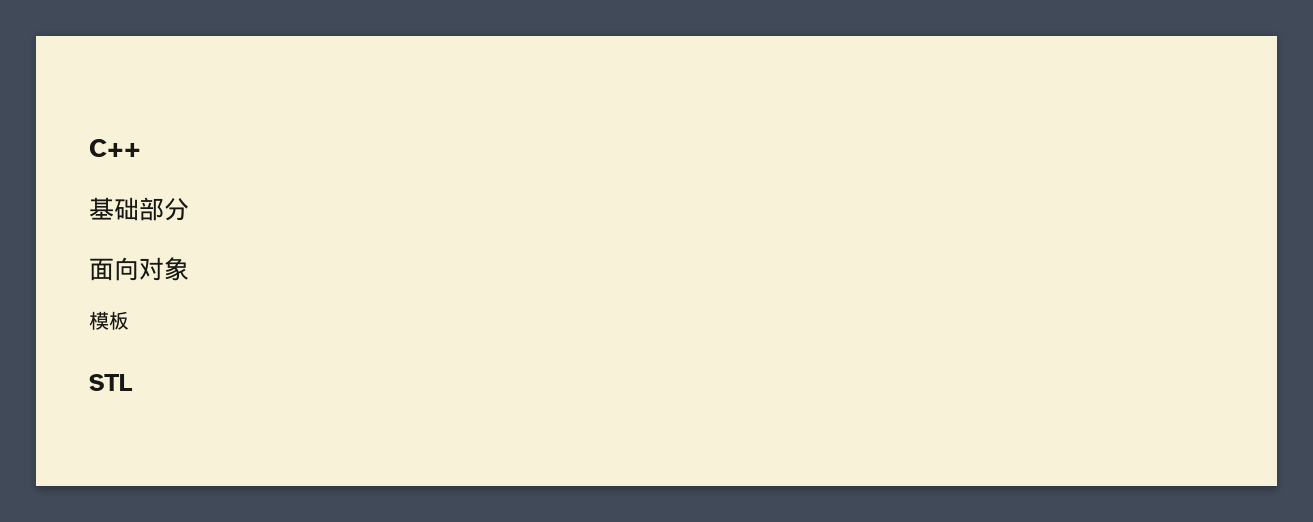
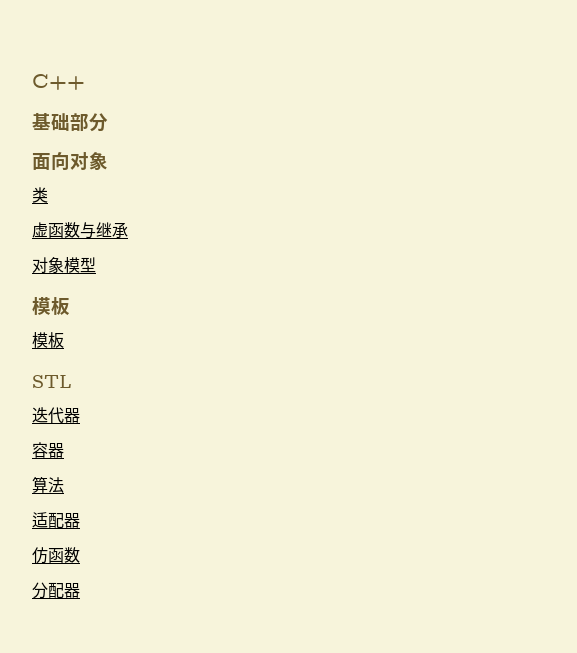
+ 类
+ 虚函数与继承
+ 对象模型
+ 模板
  模板
  STL
+ 迭代器
+ 容器
+ 算法
+ 适配器
+ 仿函数
+ 分配器

